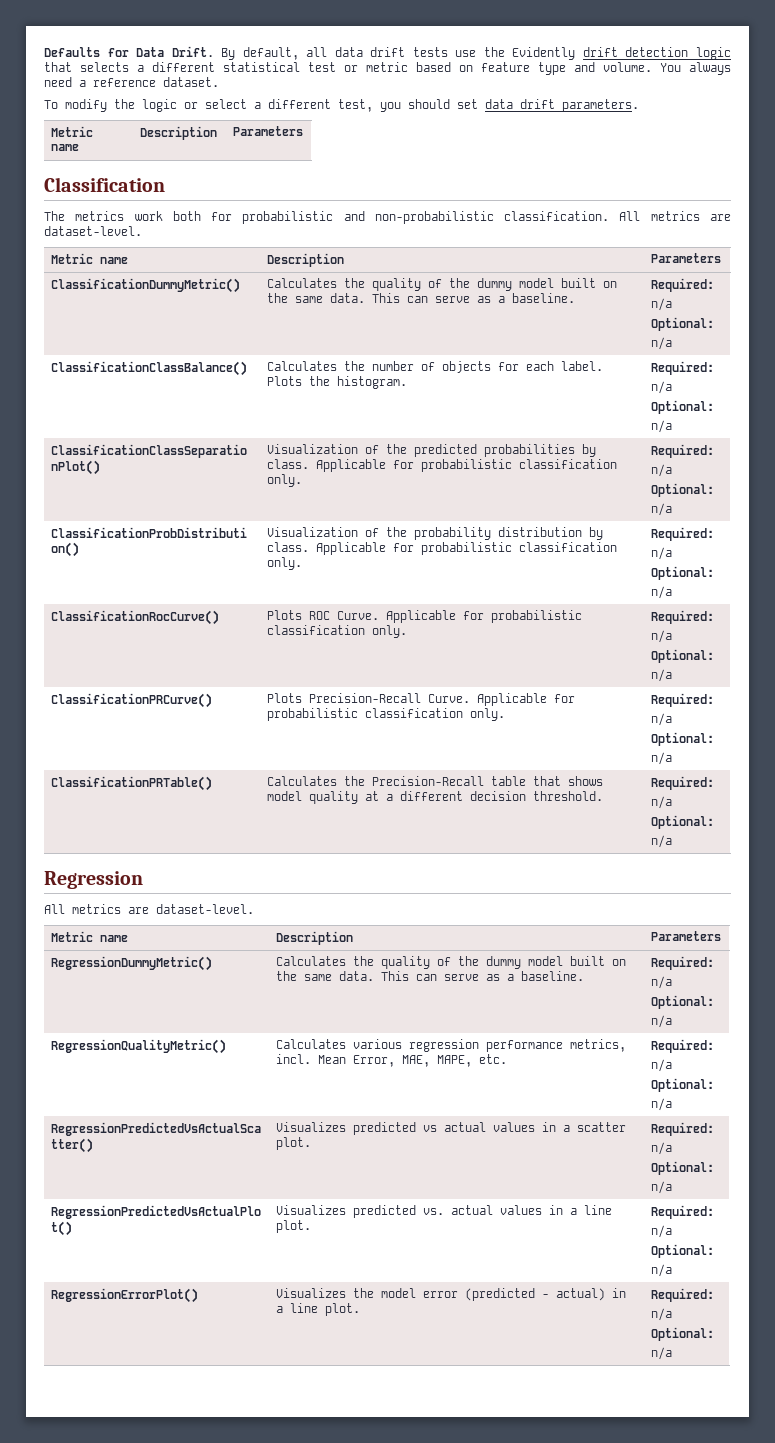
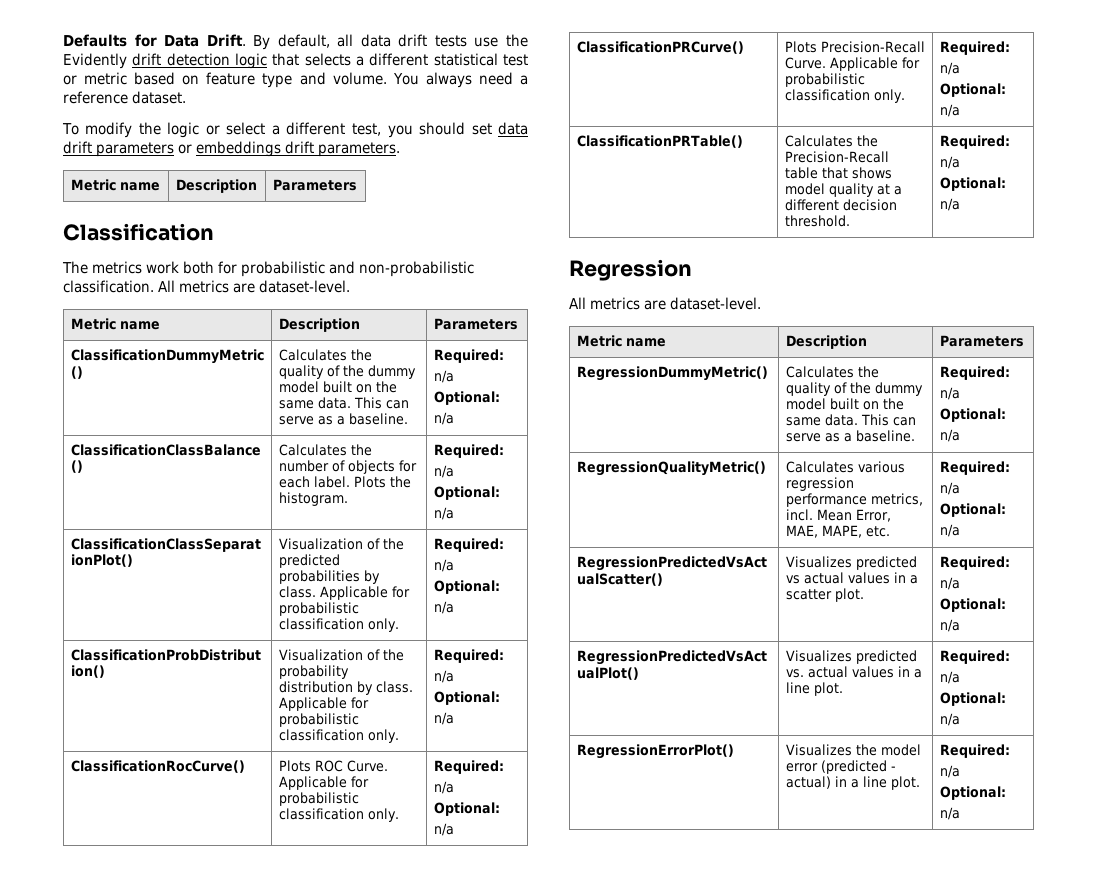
- To modify the logic or select a different test, you should set data drift parameters.
+ To modify the logic or select a different test, you should set data drift parameters or embeddings drift parameters.

